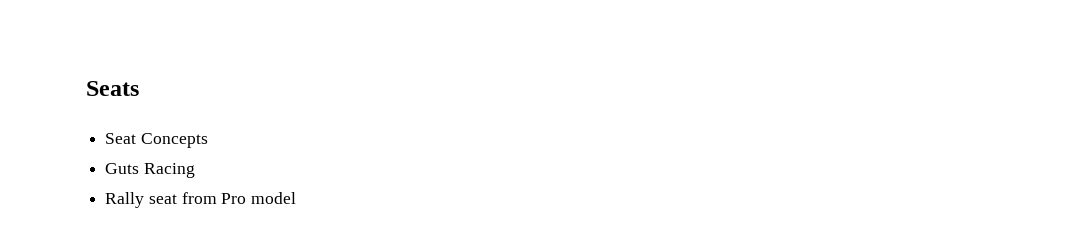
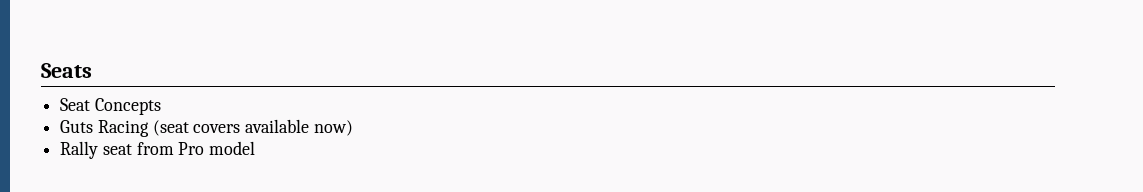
- Guts Racing
+ Guts Racing (seat covers available now)

